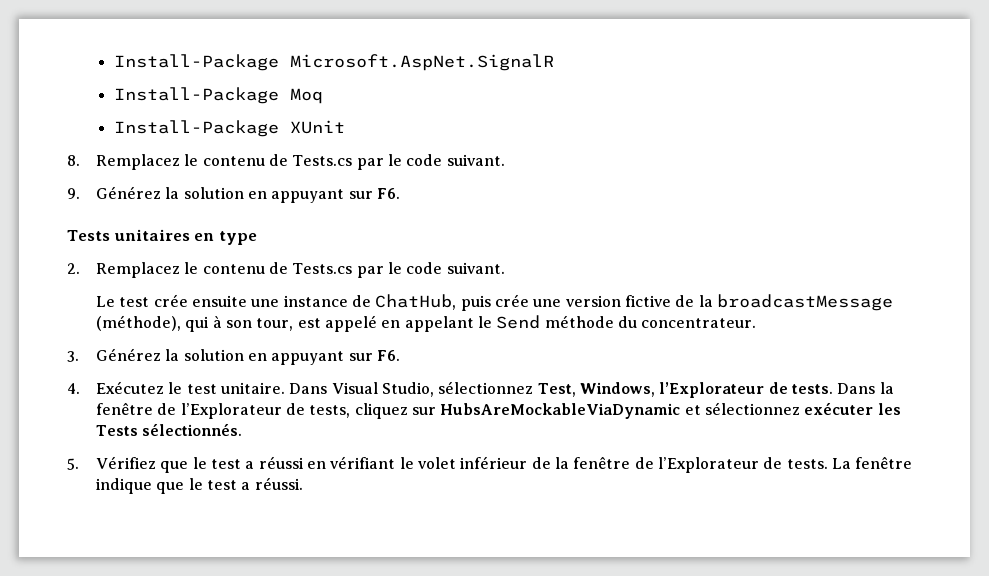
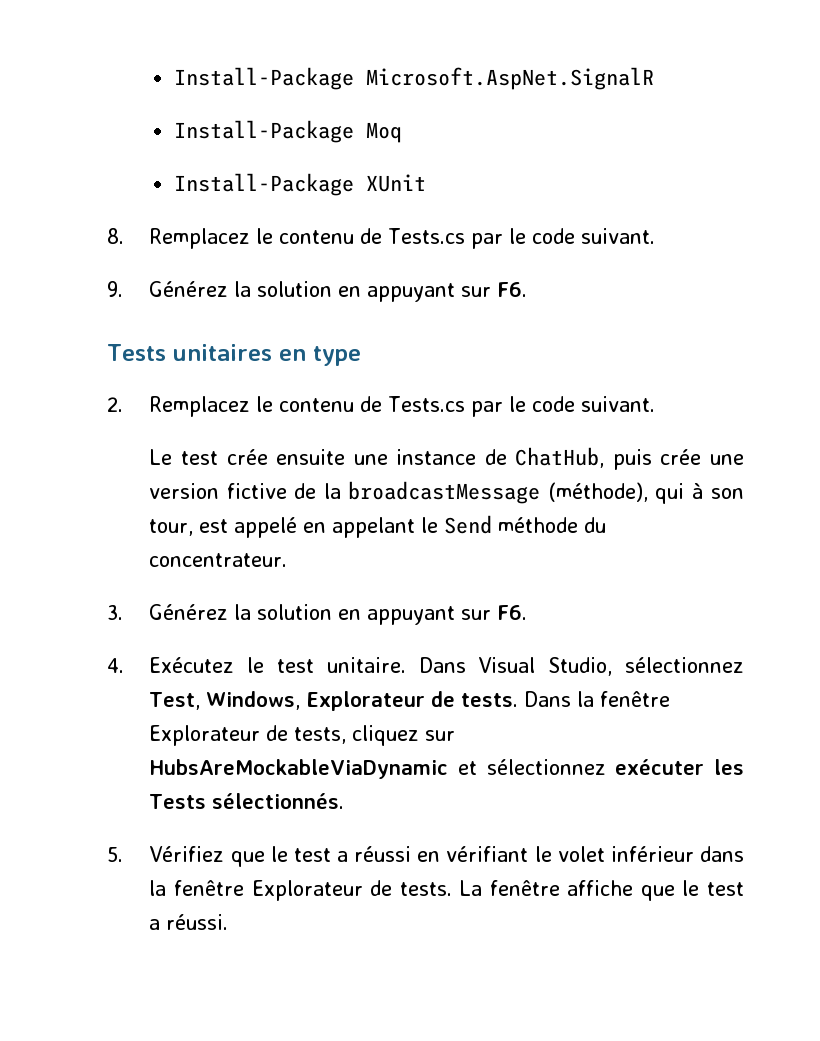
- Dans Visual Studio, sélectionnez Test, Windows, l’Explorateur de tests.
+ Dans Visual Studio, sélectionnez Test, Windows, Explorateur de tests.
- Dans la fenêtre de l’Explorateur de tests, cliquez sur HubsAreMockableViaDynamic et sélectionnez exécuter les Tests sélectionnés.
+ Dans la fenêtre Explorateur de tests, cliquez sur HubsAreMockableViaDynamic et sélectionnez exécuter les Tests sélectionnés.
- 5. Vérifiez que le test a réussi en vérifiant le volet inférieur de la fenêtre de l’Explorateur de tests.
+ 5. Vérifiez que le test a réussi en vérifiant le volet inférieur dans la fenêtre Explorateur de tests.
- La fenêtre indique que le test a réussi.
+ La fenêtre affiche que le test a réussi.

